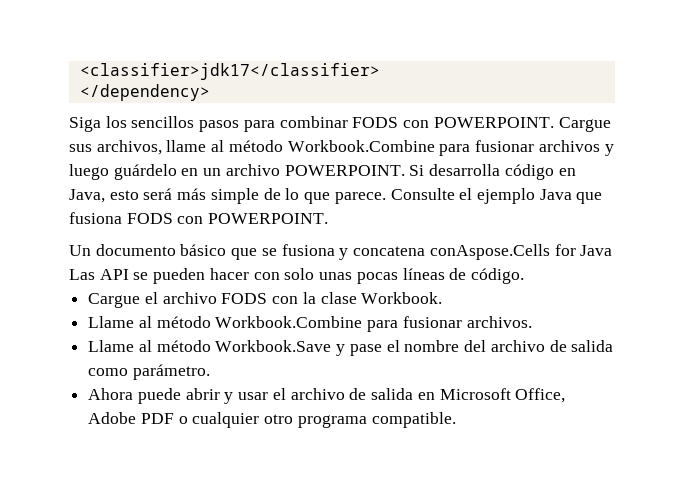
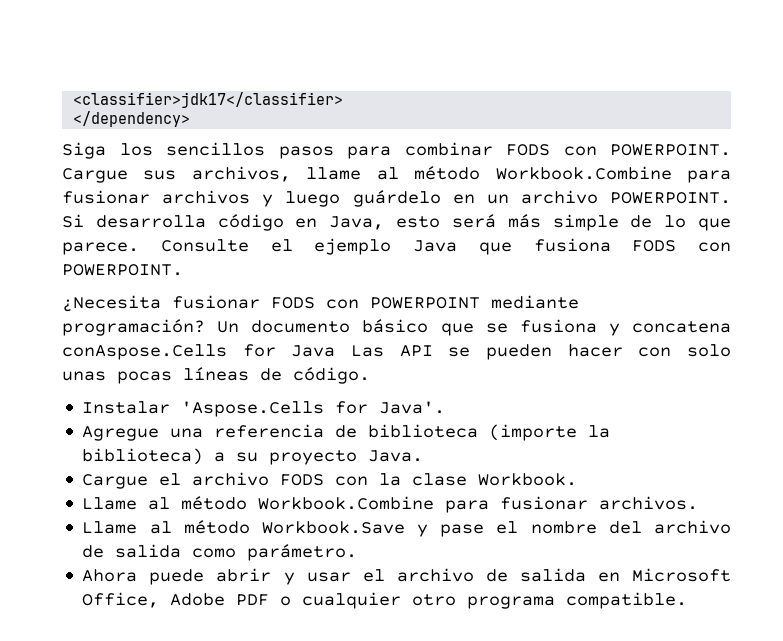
+ ¿Necesita fusionar FODS con POWERPOINT mediante programación?
+ Instalar 'Aspose.Cells for Java'.
+ Agregue una referencia de biblioteca (importe la biblioteca) a su proyecto Java.

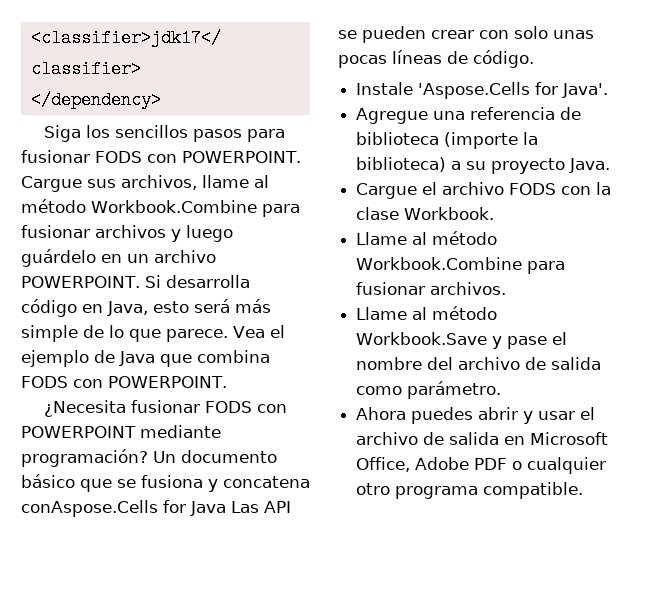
- Siga los sencillos pasos para combinar FODS con POWERPOINT.
+ Siga los sencillos pasos para fusionar FODS con POWERPOINT.
- Consulte el ejemplo Java que fusiona FODS con POWERPOINT.
+ Vea el ejemplo de Java que combina FODS con POWERPOINT.
- Un documento básico que se fusiona y concatena conAspose.Cells for Java Las API se pueden hacer con solo unas pocas líneas de código.
+ Un documento básico que se fusiona y concatena conAspose.Cells for Java Las API se pueden crear con solo unas pocas líneas de código.
- Instalar 'Aspose.Cells for Java'.
+ Instale 'Aspose.Cells for Java'.
- Ahora puede abrir y usar el archivo de salida en Microsoft Office, Adobe PDF o cualquier otro programa compatible.
+ Ahora puedes abrir y usar el archivo de salida en Microsoft Office, Adobe PDF o cualquier otro programa compatible.

